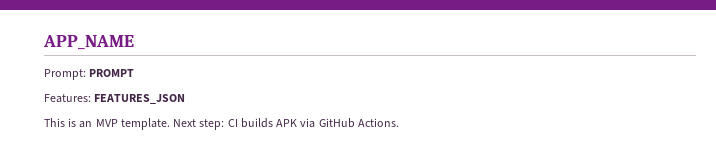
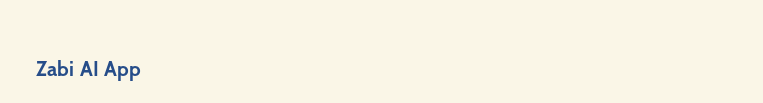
- APP_NAME
- Prompt: PROMPT
- Features: FEATURES_JSON
- This is an MVP template. Next step: CI builds APK via GitHub Actions.
+ Zabi AI App

